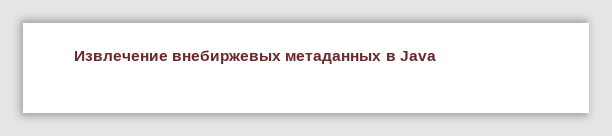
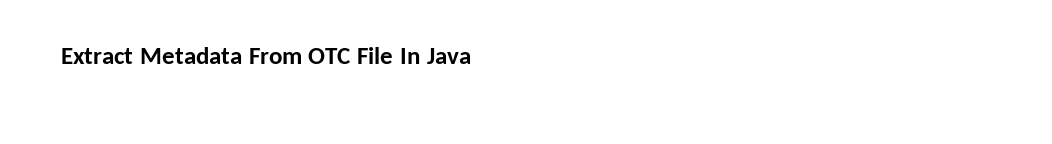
- Извлечение внебиржевых метаданных в Java
+ Extract Metadata From OTC File In Java

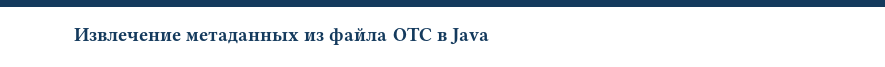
- Extract Metadata From OTC File In Java
+ Извлечение метаданных из файла OTC в Java

